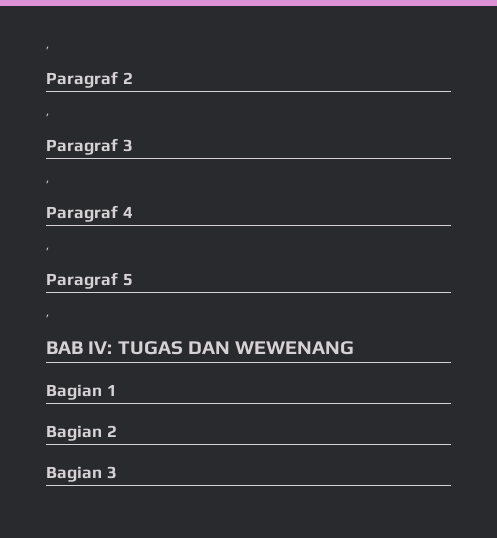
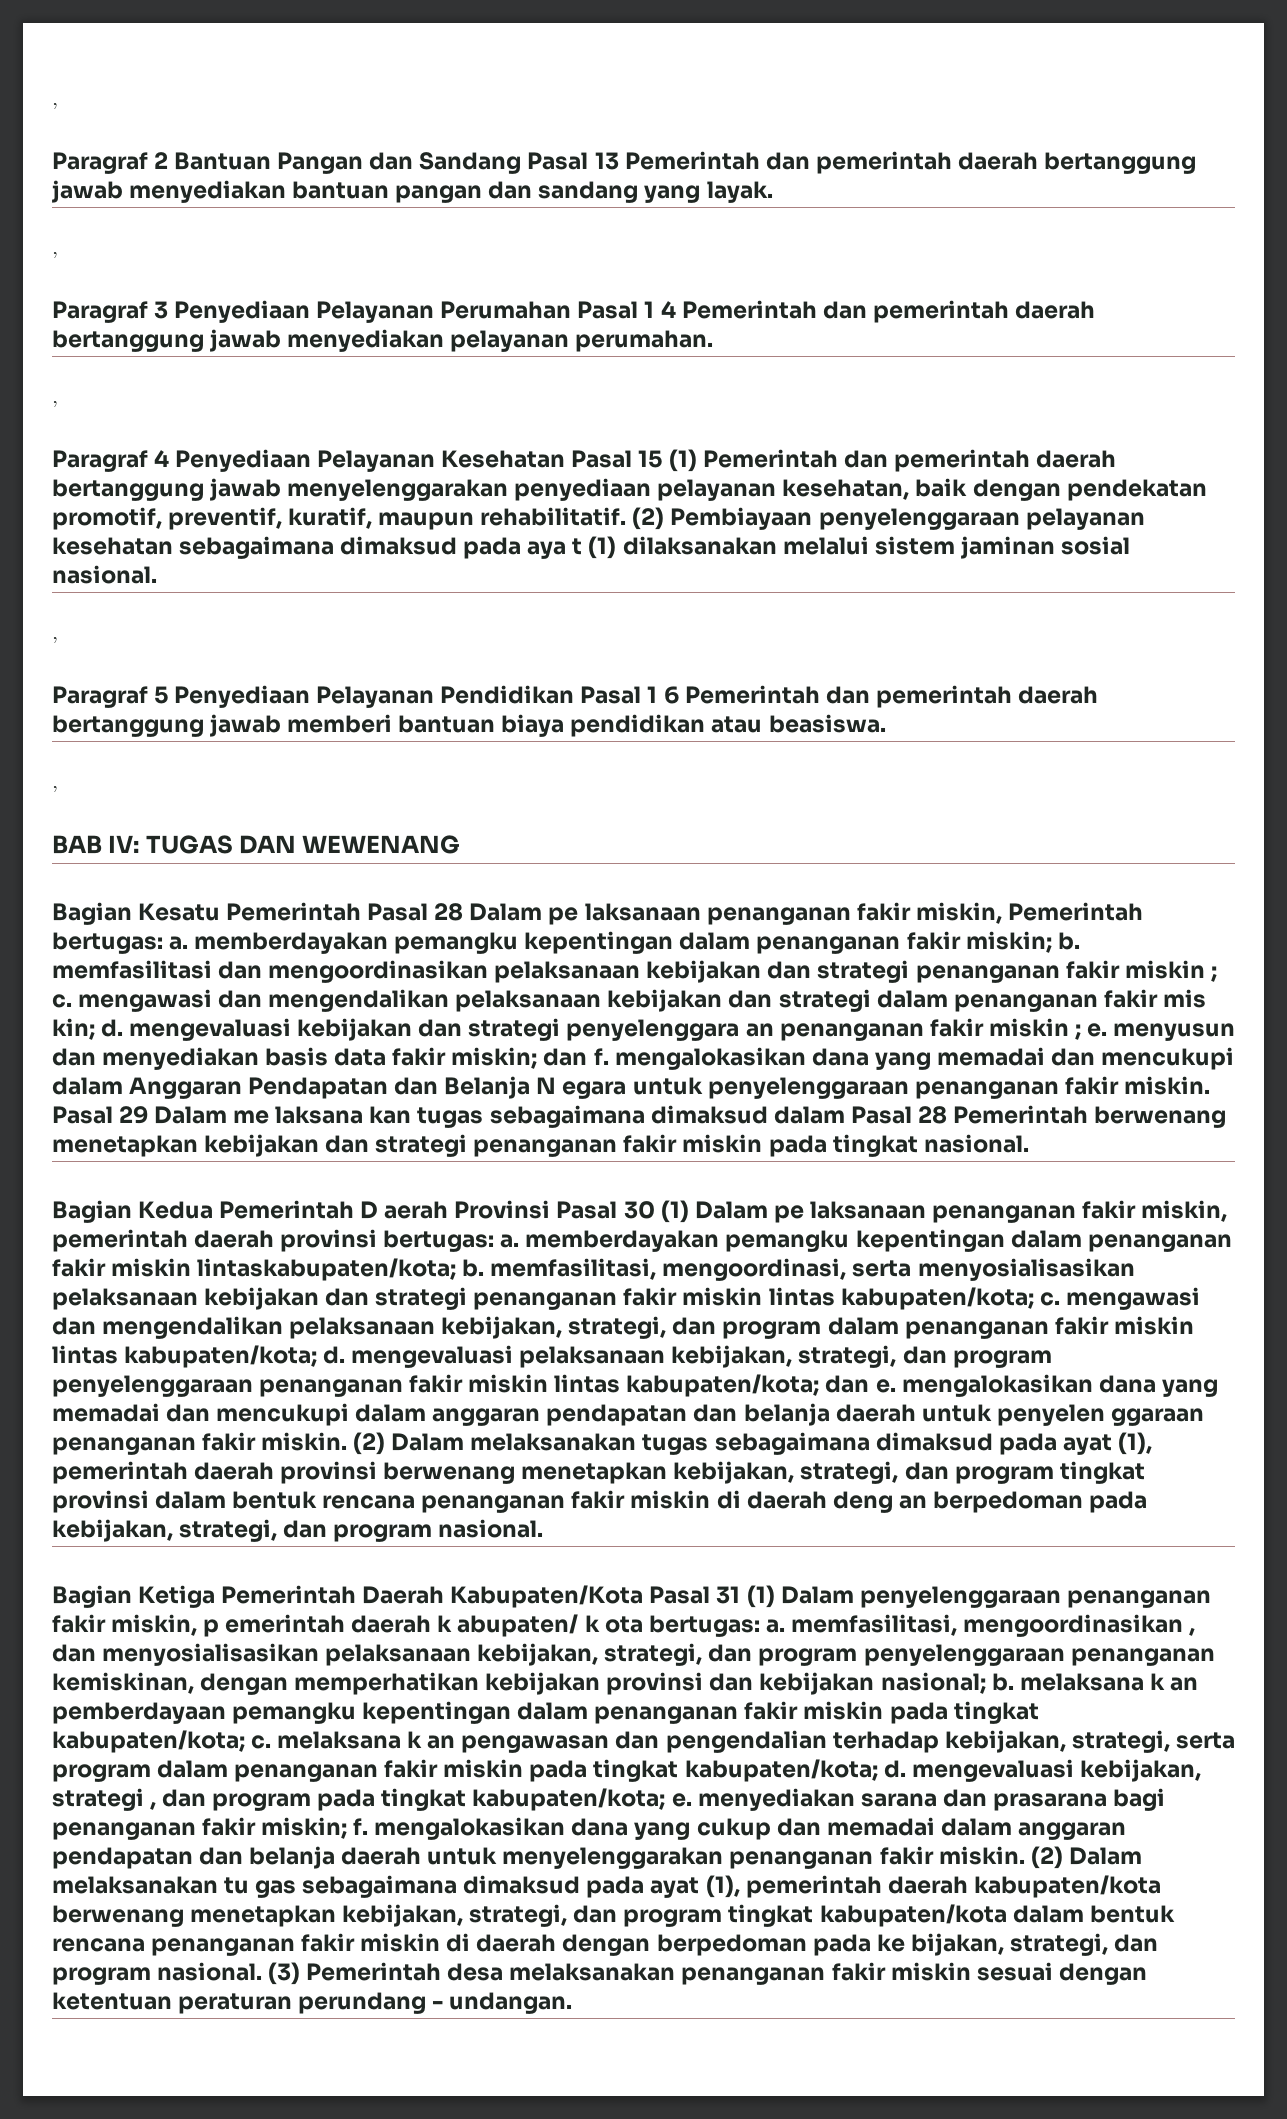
- Paragraf 2
+ Paragraf 2 Bantuan Pangan dan Sandang Pasal 13 Pemerintah dan pemerintah daerah bertanggung jawab menyediakan bantuan pangan dan sandang yang layak.
  ,
- Paragraf 3
+ Paragraf 3 Penyediaan Pelayanan Perumahan Pasal 1 4 Pemerintah dan pemerintah daerah bertanggung jawab menyediakan pelayanan perumahan.
  ,
- Paragraf 4
+ Paragraf 4 Penyediaan Pelayanan Kesehatan Pasal 15 (1) Pemerintah dan pemerintah daerah bertanggung jawab menyelenggarakan penyediaan pelayanan kesehatan, baik dengan pendekatan promotif, preventif, kuratif, maupun rehabilitatif. (2) Pembiayaan penyelenggaraan pelayanan kesehatan sebagaimana dimaksud pada aya t (1) dilaksanakan melalui sistem jaminan sosial nasional.
  ,
- Paragraf 5
+ Paragraf 5 Penyediaan Pelayanan Pendidikan Pasal 1 6 Pemerintah dan pemerintah daerah bertanggung jawab memberi bantuan biaya pendidikan atau beasiswa.
- Bagian 1
- Bagian 2
- Bagian 3
+ Bagian Kesatu Pemerintah Pasal 28 Dalam pe laksanaan penanganan fakir miskin, Pemerintah bertugas: a. memberdayakan pemangku kepentingan dalam penanganan fakir miskin; b. memfasilitasi dan mengoordinasikan pelaksanaan kebijakan dan strategi penanganan fakir miskin ; c. mengawasi dan mengendalikan pelaksanaan kebijakan dan strategi dalam penanganan fakir mis kin; d. mengevaluasi kebijakan dan strategi penyelenggara an penanganan fakir miskin ; e. menyusun dan menyediakan basis data fakir miskin; dan f. mengalokasikan dana yang memadai dan mencukupi dalam Anggaran Pendapatan dan Belanja N egara untuk penyelenggaraan penanganan fakir miskin. Pasal 29 Dalam me laksana kan tugas sebagaimana dimaksud dalam Pasal 28 Pemerintah berwenang menetapkan kebijakan dan strategi penanganan fakir miskin pada tingkat nasional.
+ Bagian Kedua Pemerintah D aerah Provinsi Pasal 30 (1) Dalam pe laksanaan penanganan fakir miskin, pemerintah daerah provinsi bertugas: a. memberdayakan pemangku kepentingan dalam penanganan fakir miskin lintaskabupaten/kota; b. memfasilitasi, mengoordinasi, serta menyosialisasikan pelaksanaan kebijakan dan strategi penanganan fakir miskin lintas kabupaten/kota; c. mengawasi dan mengendalikan pelaksanaan kebijakan, strategi, dan program dalam penanganan fakir miskin lintas kabupaten/kota; d. mengevaluasi pelaksanaan kebijakan, strategi, dan program penyelenggaraan penanganan fakir miskin lintas kabupaten/kota; dan e. mengalokasikan dana yang memadai dan mencukupi dalam anggaran pendapatan dan belanja daerah untuk penyelen ggaraan penanganan fakir miskin. (2) Dalam melaksanakan tugas sebagaimana dimaksud pada ayat (1), pemerintah daerah provinsi berwenang menetapkan kebijakan, strategi, dan program tingkat provinsi dalam bentuk rencana penanganan fakir miskin di daerah deng an berpedoman pada kebijakan, strategi, dan program nasional.
+ Bagian Ketiga Pemerintah Daerah Kabupaten/Kota Pasal 31 (1) Dalam penyelenggaraan penanganan fakir miskin, p emerintah daerah k abupaten/ k ota bertugas: a. memfasilitasi, mengoordinasikan , dan menyosialisasikan pelaksanaan kebijakan, strategi, dan program penyelenggaraan penanganan kemiskinan, dengan memperhatikan kebijakan provinsi dan kebijakan nasional; b. melaksana k an pemberdayaan pemangku kepentingan dalam penanganan fakir miskin pada tingkat kabupaten/kota; c. melaksana k an pengawasan dan pengendalian terhadap kebijakan, strategi, serta program dalam penanganan fakir miskin pada tingkat kabupaten/kota; d. mengevaluasi kebijakan, strategi , dan program pada tingkat kabupaten/kota; e. menyediakan sarana dan prasarana bagi penanganan fakir miskin; f. mengalokasikan dana yang cukup dan memadai dalam anggaran pendapatan dan belanja daerah untuk menyelenggarakan penanganan fakir miskin. (2) Dalam melaksanakan tu gas sebagaimana dimaksud pada ayat (1), pemerintah daerah kabupaten/kota berwenang menetapkan kebijakan, strategi, dan program tingkat kabupaten/kota dalam bentuk rencana penanganan fakir miskin di daerah dengan berpedoman pada ke bijakan, strategi, dan program nasional. (3) Pemerintah desa melaksanakan penanganan fakir miskin sesuai dengan ketentuan peraturan perundang - undangan.

